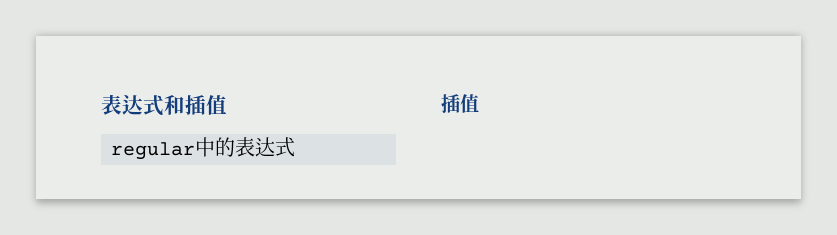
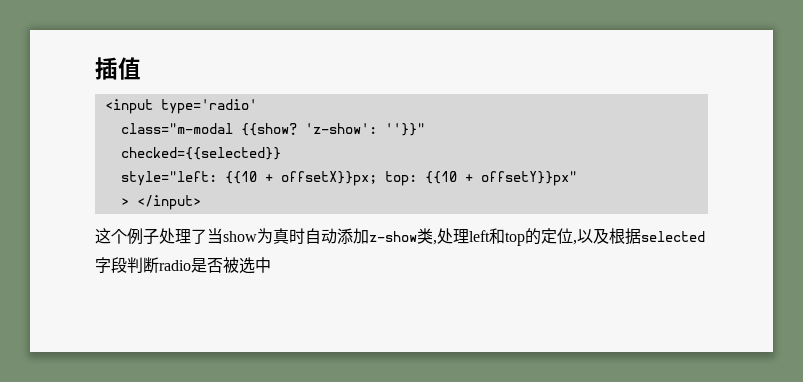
- 表达式和插值
+ 插值
- regular中的表达式
- 插值
+ <input type='radio'
+ class="m-modal {{show? 'z-show': ''}}"
+ checked={{selected}}
+ style="left: {{10 + offsetX}}px; top: {{10 + offsetY}}px"
+ > </input>
+ 这个例子处理了当show为真时自动添加z-show类,处理left和top的定位,以及根据selected字段判断radio是否被选中

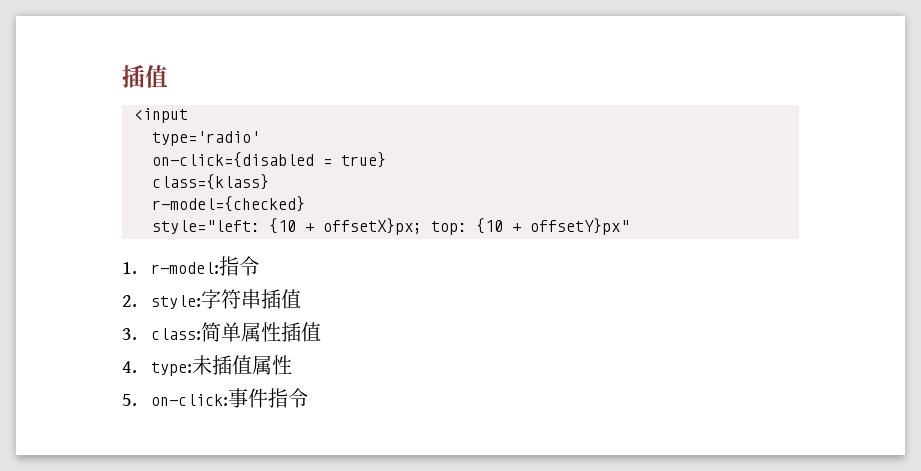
- <input type='radio'
+ <input
+ type='radio'
- class="m-modal {{show? 'z-show': ''}}"
- checked={{selected}}
- style="left: {{10 + offsetX}}px; top: {{10 + offsetY}}px"
- > </input>
- 这个例子处理了当show为真时自动添加z-show类,处理left和top的定位,以及根据selected字段判断radio是否被选中
+ on-click={disabled = true}
+ class={klass}
+ r-model={checked}
+ style="left: {10 + offsetX}px; top: {10 + offsetY}px"
+ 1. r-model:指令
+ 2. style:字符串插值
+ 3. class:简单属性插值
+ 4. type:未插值属性
+ 5. on-click:事件指令

